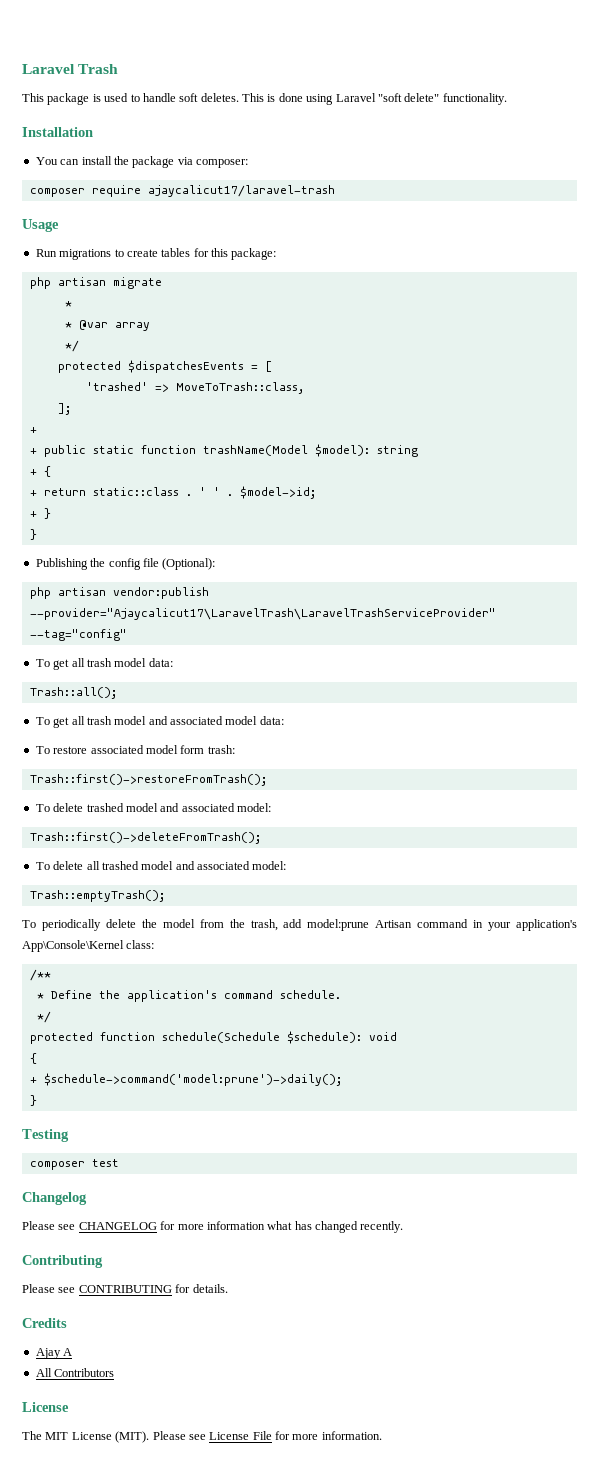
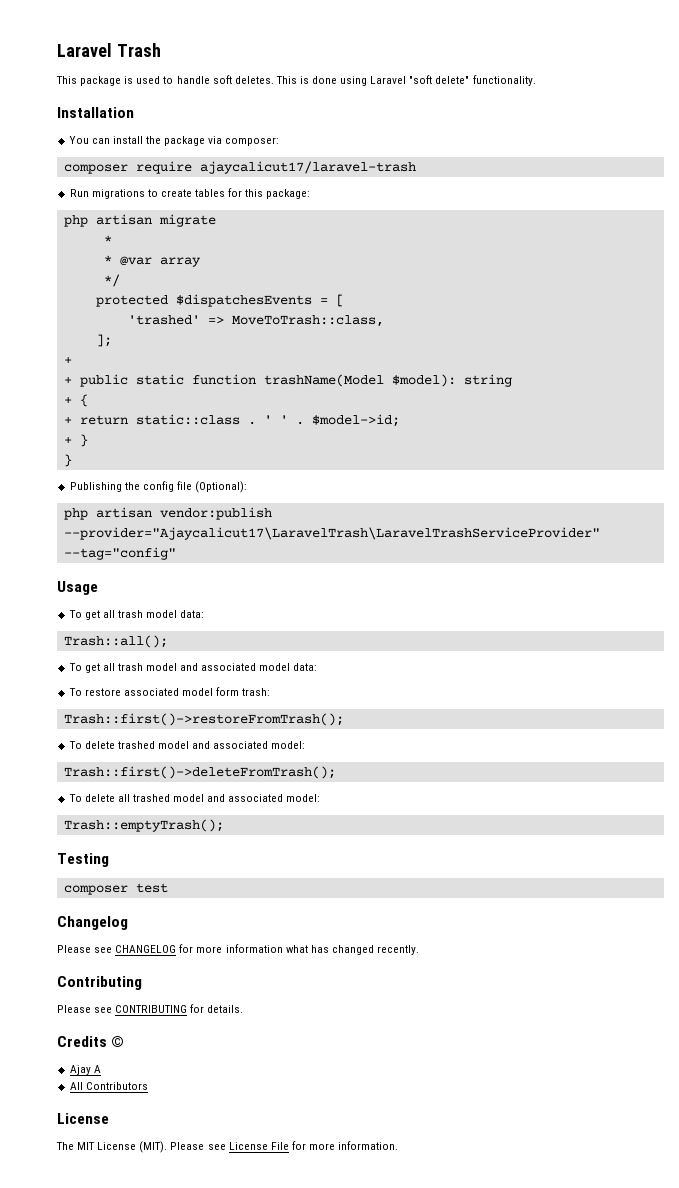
- Usage
+ Usage
- To periodically delete the model from the trash, add model:prune Artisan command in your application's App\Console\Kernel class:
- /**
- * Define the application's command schedule.
- */
- protected function schedule(Schedule $schedule): void
- {
- + $schedule->command('model:prune')->daily();
- }
- Credits
+ Credits ©

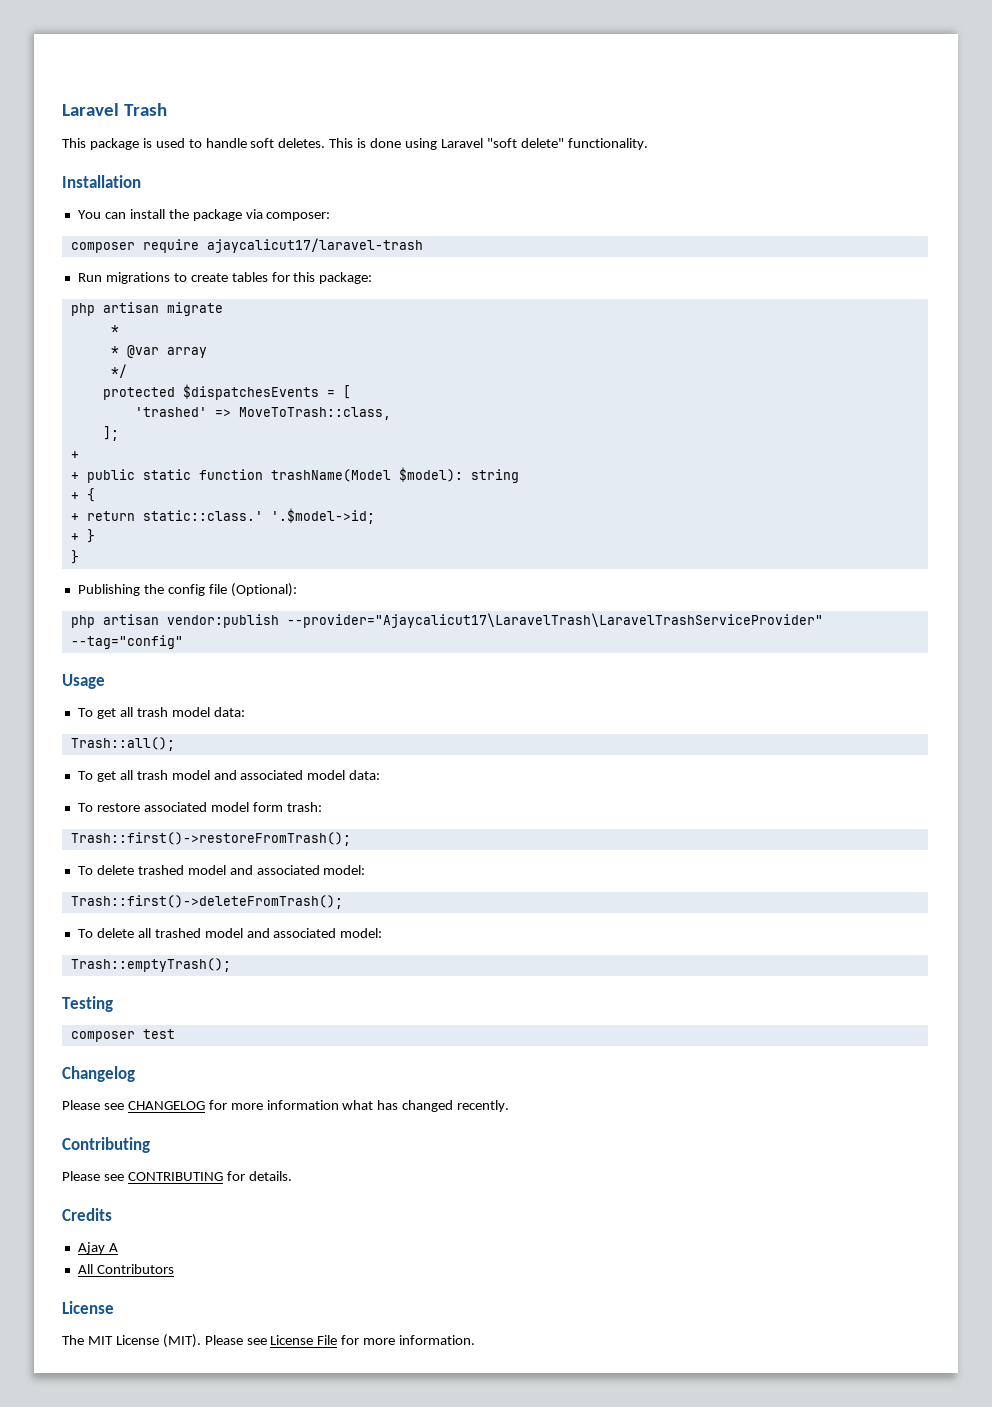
- + return static::class . ' ' . $model->id;
+ + return static::class.' '.$model->id;
- Credits ©
+ Credits

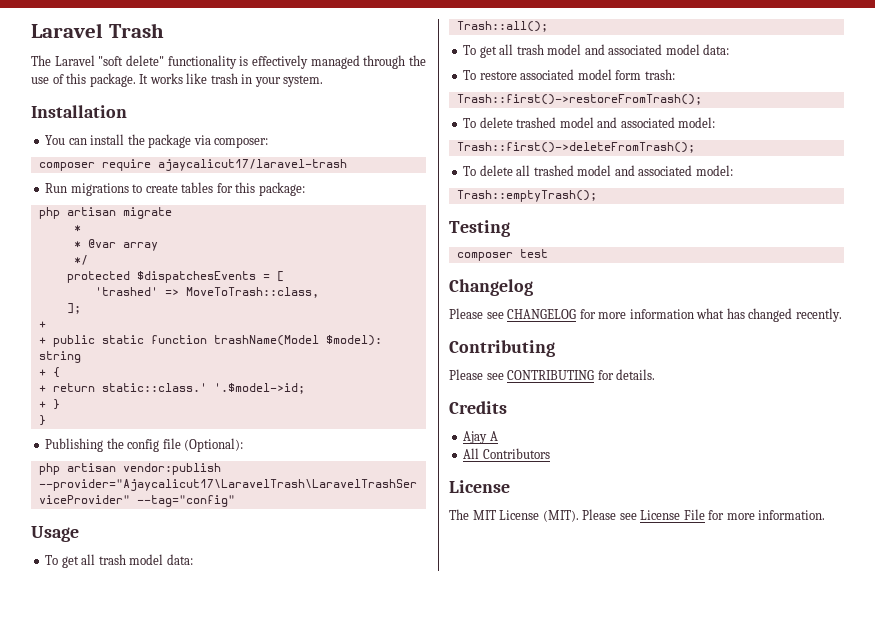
- This package is used to handle soft deletes. This is done using Laravel "soft delete" functionality.
+ The Laravel "soft delete" functionality is effectively managed through the use of this package. It works like trash in your system.

